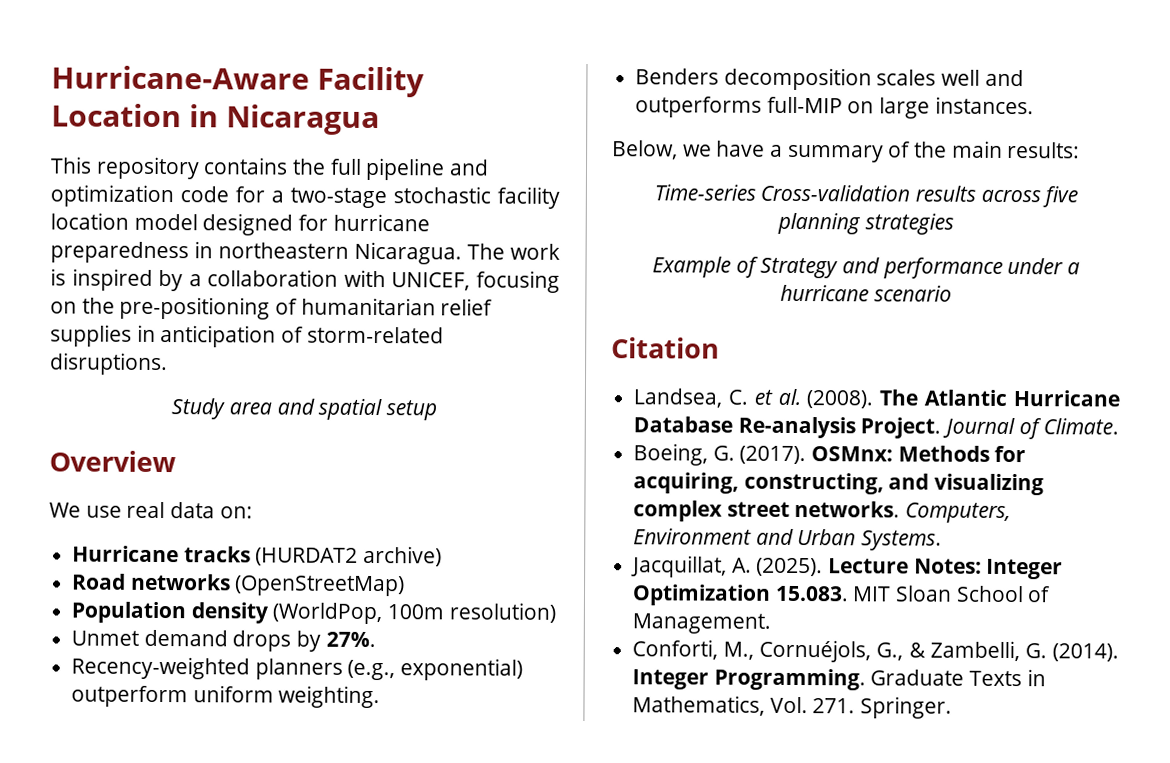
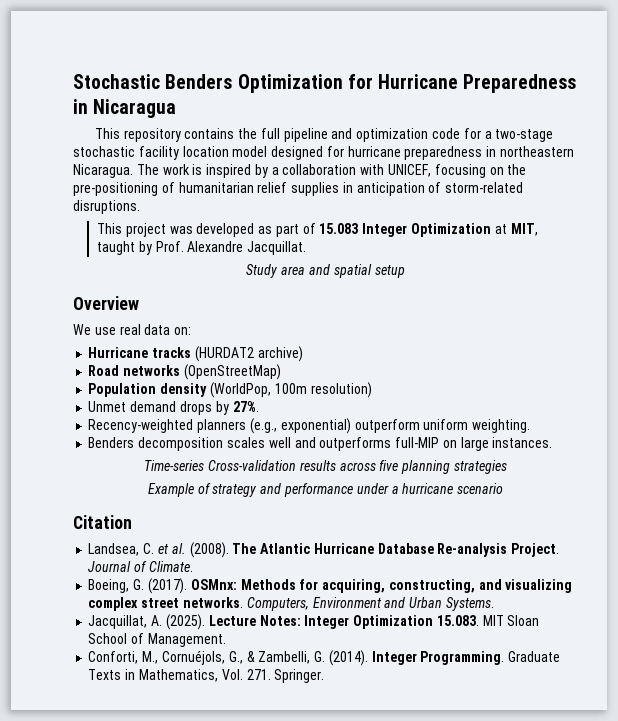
- Hurricane-Aware Facility Location in Nicaragua
+ Stochastic Benders Optimization for Hurricane Preparedness in Nicaragua
+ This project was developed as part of 15.083 Integer Optimization at MIT, taught by Prof. Alexandre Jacquillat.
- Below, we have a summary of the main results:
- Example of Strategy and performance under a hurricane scenario
+ Example of strategy and performance under a hurricane scenario

